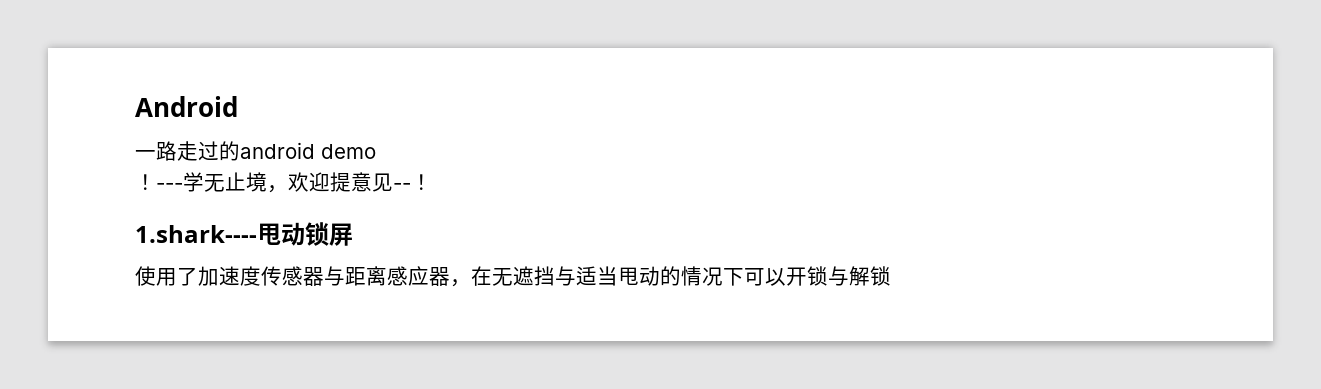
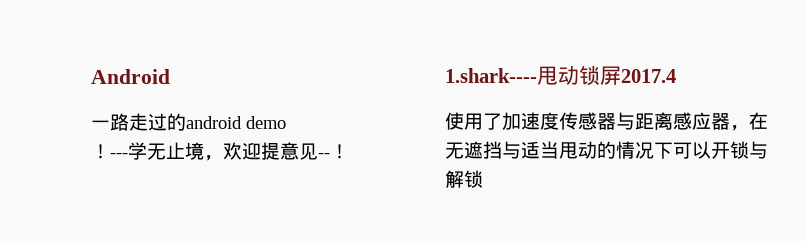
- 1.shark----甩动锁屏
+ 1.shark----甩动锁屏2017.4

